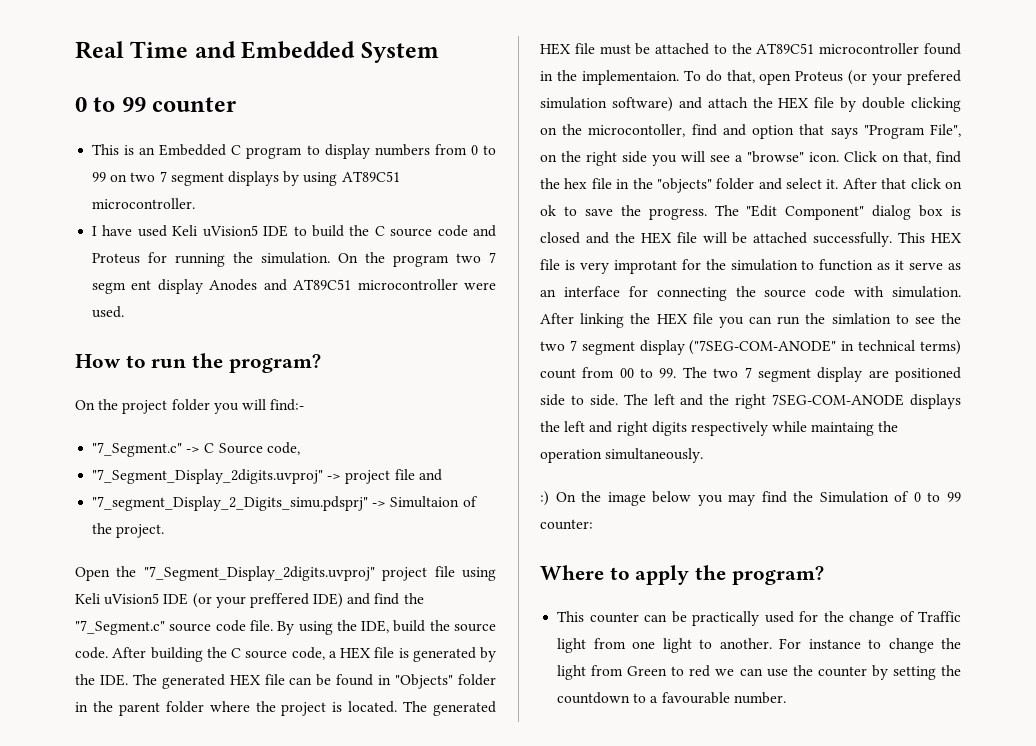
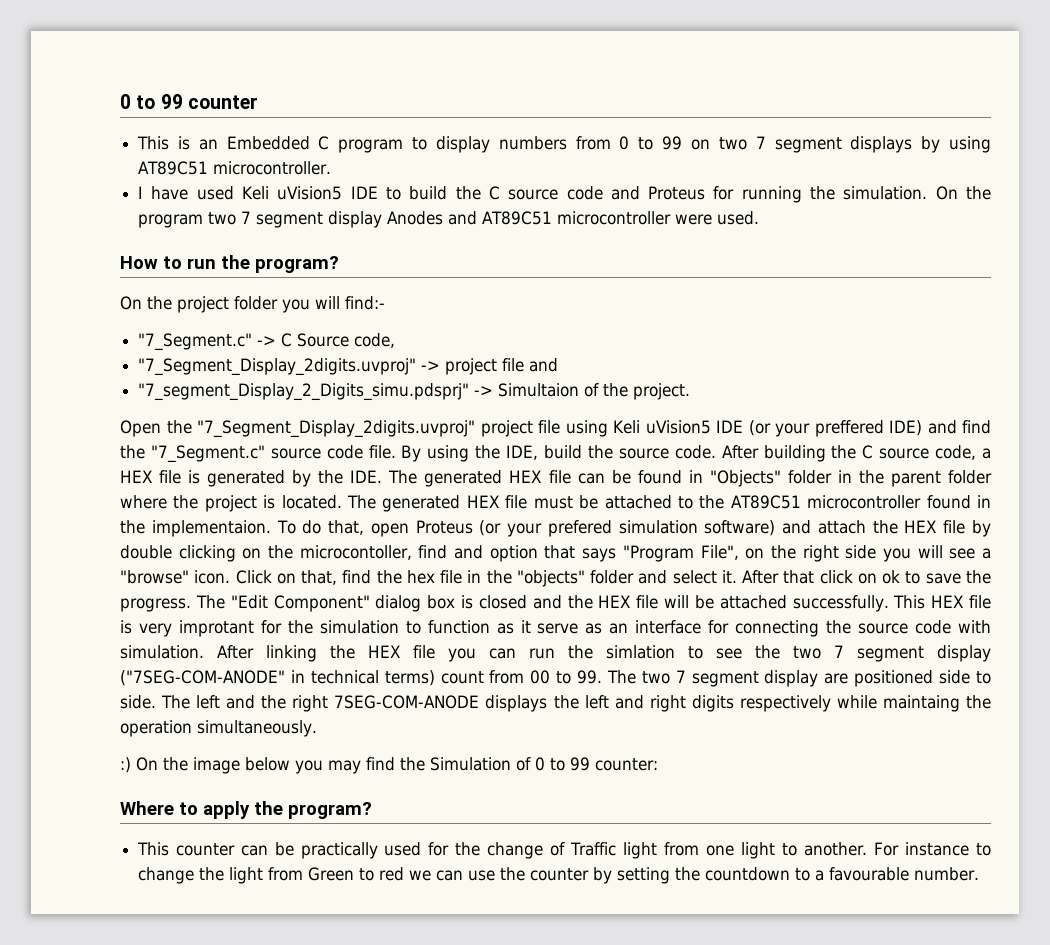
- Real Time and Embedded System
- On the program two 7 segm ent display Anodes and AT89C51 microcontroller were used.
+ On the program two 7 segment display Anodes and AT89C51 microcontroller were used.

